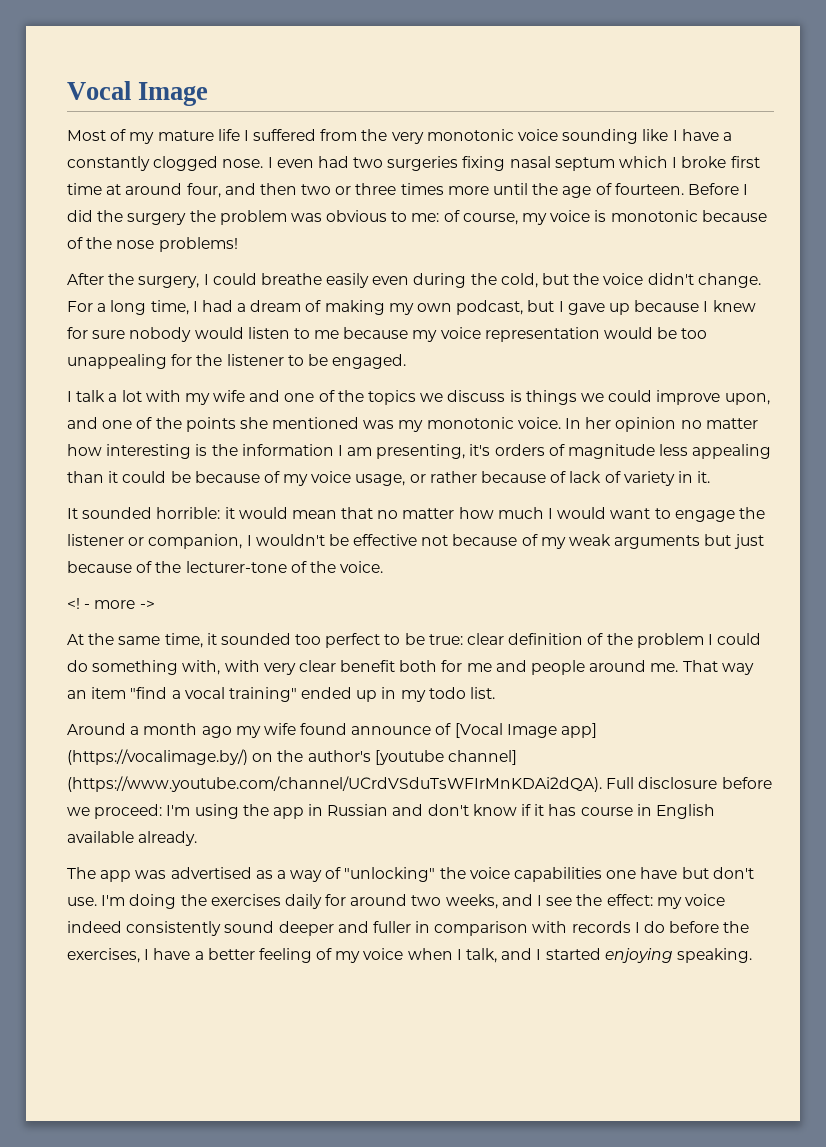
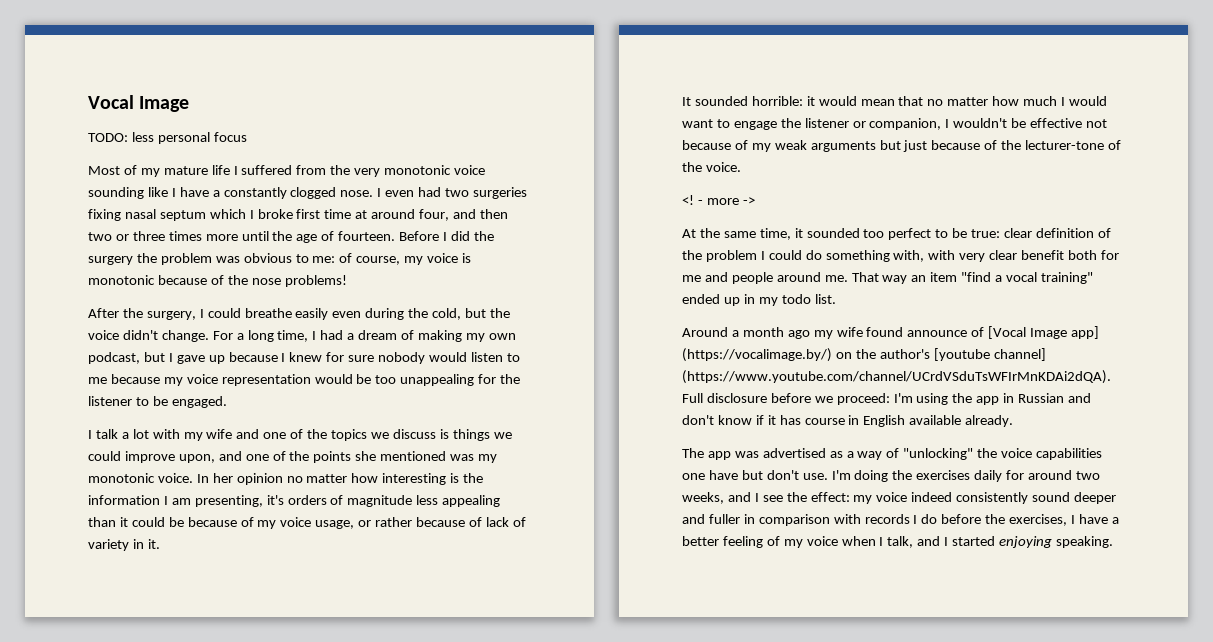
+ TODO: less personal focus

